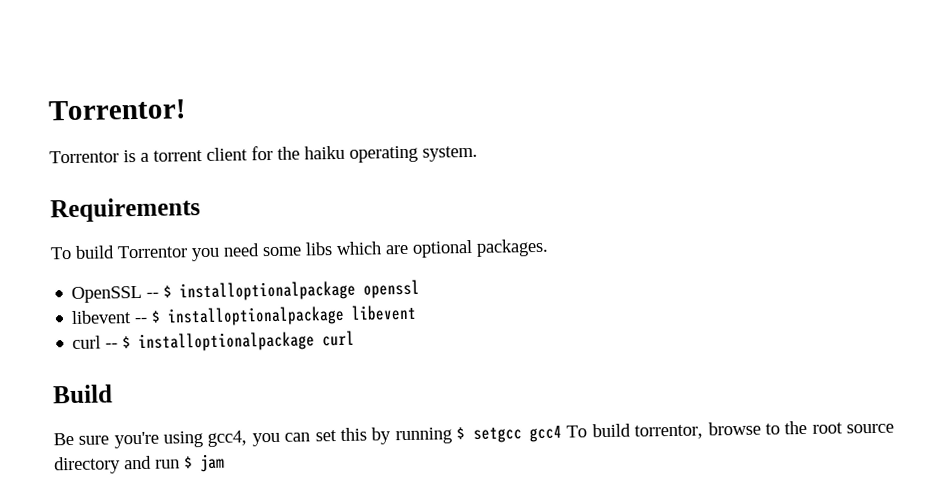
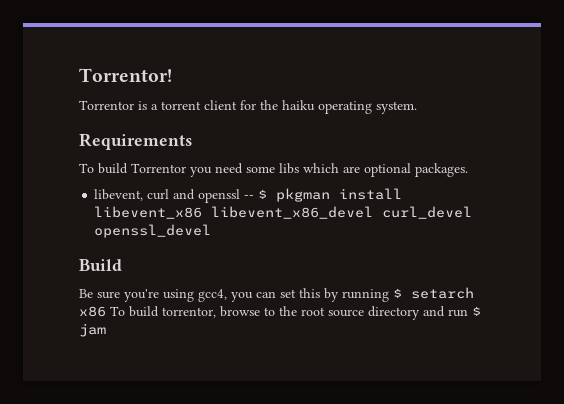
- OpenSSL -- $ installoptionalpackage openssl
- libevent -- $ installoptionalpackage libevent
- curl -- $ installoptionalpackage curl
+ libevent, curl and openssl -- $ pkgman install libevent_x86 libevent_x86_devel curl_devel openssl_devel
- Be sure you're using gcc4, you can set this by running $ setgcc gcc4 To build torrentor, browse to the root source directory and run $ jam
+ Be sure you're using gcc4, you can set this by running $ setarch x86 To build torrentor, browse to the root source directory and run $ jam

